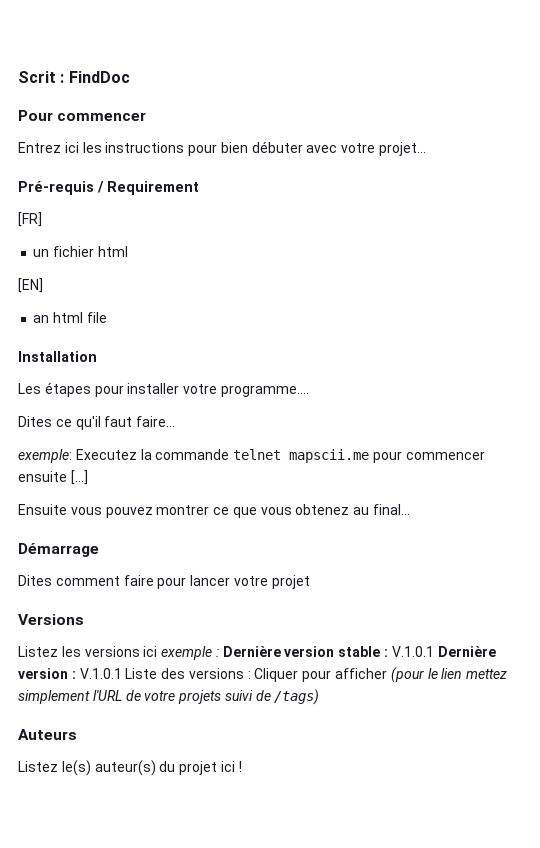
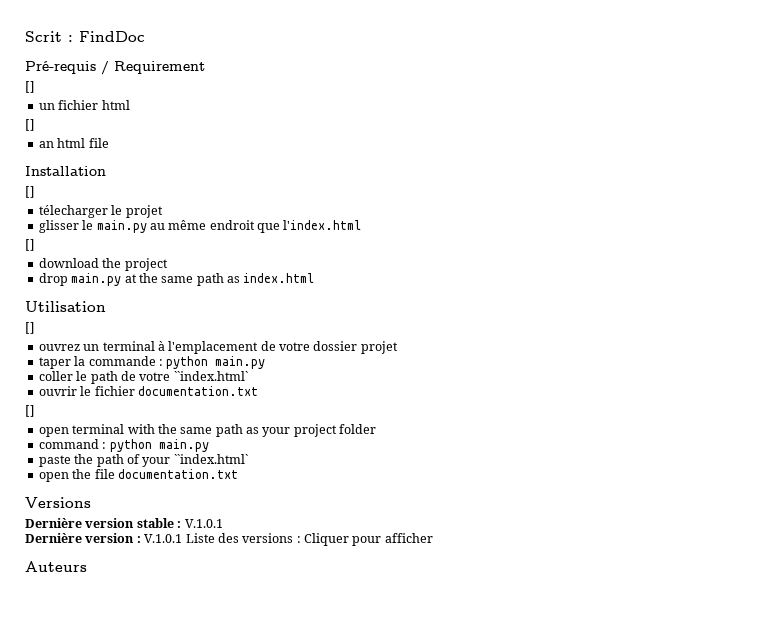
- Pour commencer
- Entrez ici les instructions pour bien débuter avec votre projet...
  Pré-requis / Requirement
- [FR]
+ []
  un fichier html
- [EN]
+ []
  Installation
- Les étapes pour installer votre programme....
- Dites ce qu'il faut faire...
- exemple: Executez la commande telnet mapscii.me pour commencer ensuite [...]
- Ensuite vous pouvez montrer ce que vous obtenez au final...
- Démarrage
- Dites comment faire pour lancer votre projet
+ []
+ télecharger le projet
+ glisser le main.py au même endroit que l'index.html
+ []
+ download the project
+ drop main.py at the same path as index.html
+ Utilisation
+ []
+ ouvrez un terminal à l'emplacement de votre dossier projet
+ taper la commande : python main.py
+ coller le path de votre ``index.html`
+ ouvrir le fichier documentation.txt
+ []
+ open terminal with the same path as your project folder
+ command : python main.py
+ paste the path of your ``index.html`
+ open the file documentation.txt
  Versions
- Listez les versions ici exemple : Dernière version stable : V.1.0.1 Dernière version : V.1.0.1 Liste des versions : Cliquer pour afficher (pour le lien mettez simplement l'URL de votre projets suivi de /tags)
+ Dernière version stable : V.1.0.1
+ Dernière version : V.1.0.1 Liste des versions : Cliquer pour afficher
  Auteurs
- Listez le(s) auteur(s) du projet ici !

